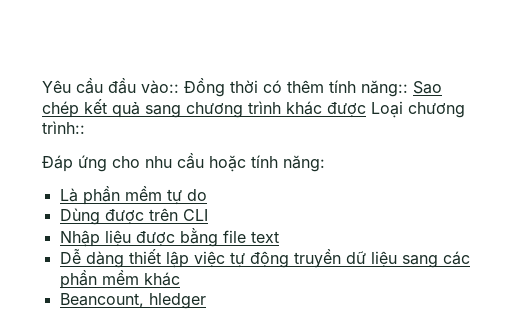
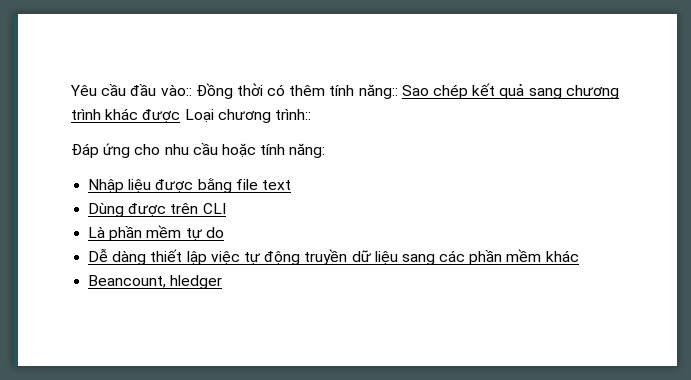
+ Nhập liệu được bằng file text
+ Dùng được trên CLI
  Là phần mềm tự do
- Dùng được trên CLI
- Nhập liệu được bằng file text

